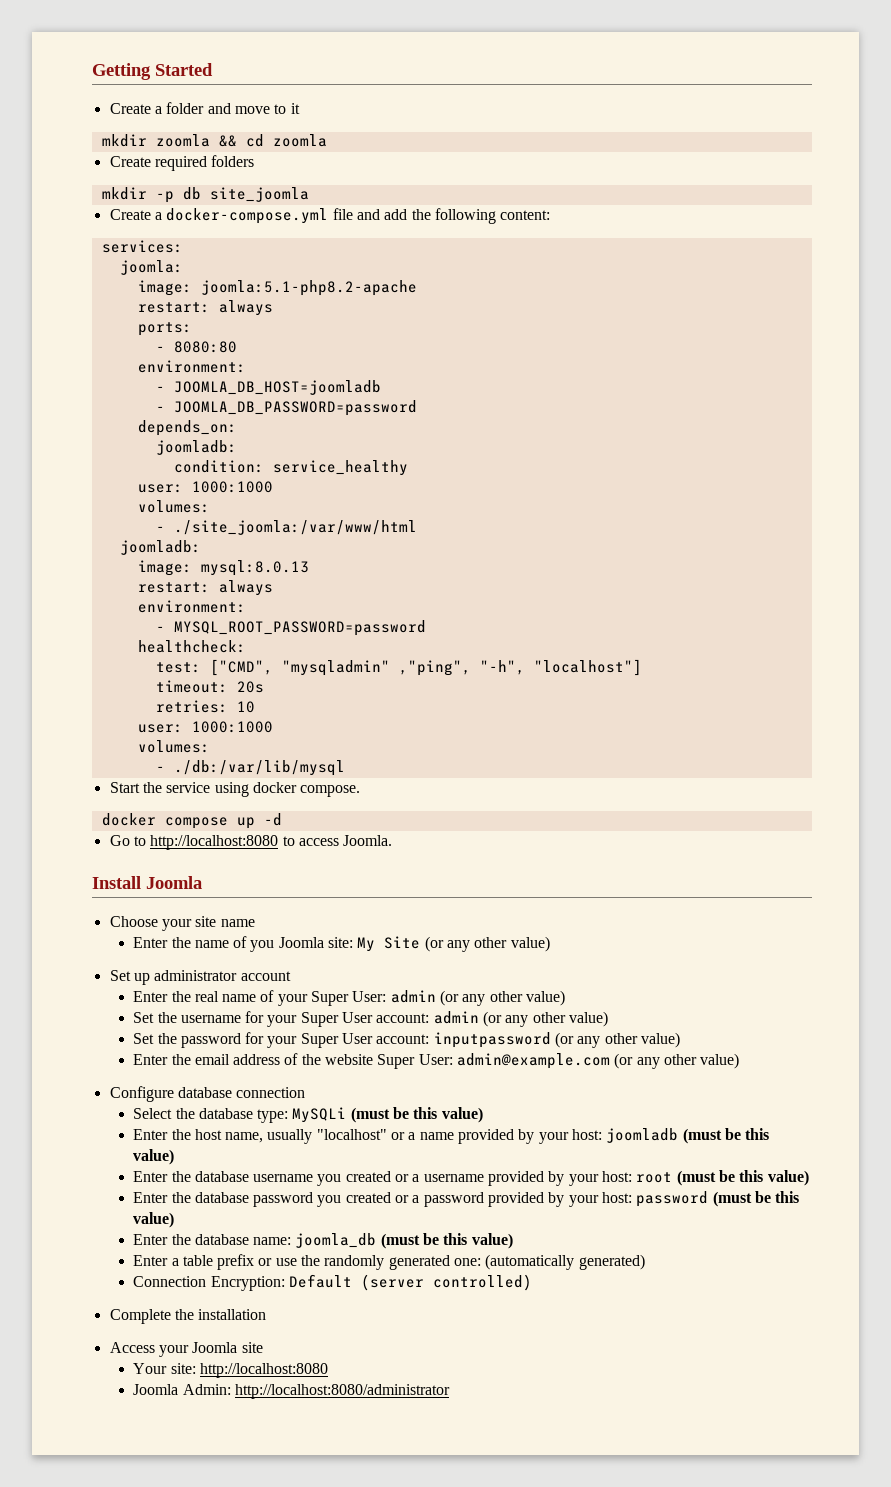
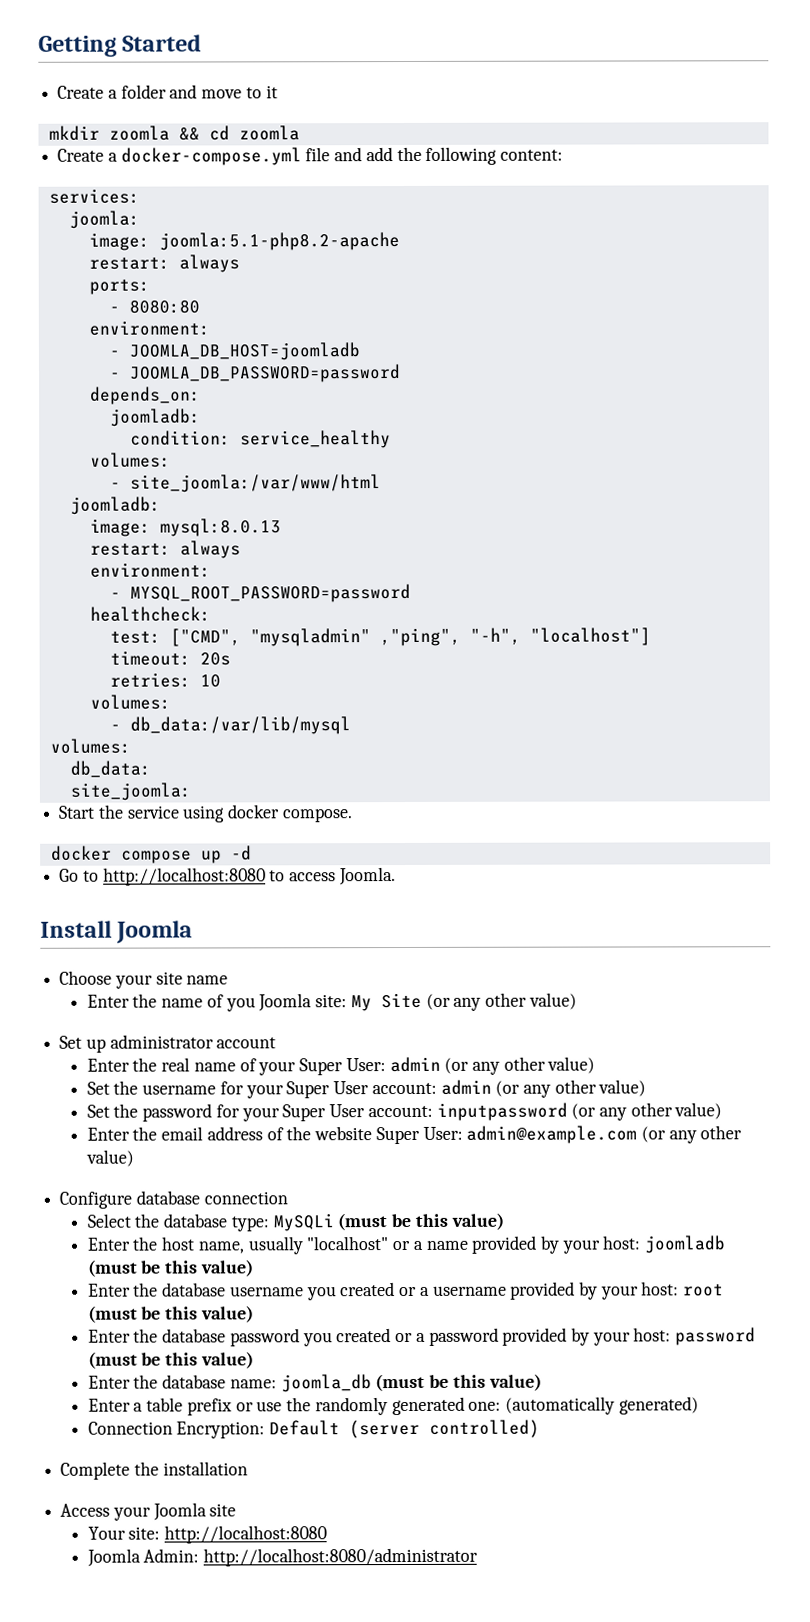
- Create required folders
- mkdir -p db site_joomla
  condition: service_healthy
- user: 1000:1000
  volumes:
- - ./site_joomla:/var/www/html
+ - site_joomla:/var/www/html
  retries: 10
- user: 1000:1000
  volumes:
- - ./db:/var/lib/mysql
+ - db_data:/var/lib/mysql
+ volumes:
+ db_data:
+ site_joomla:

